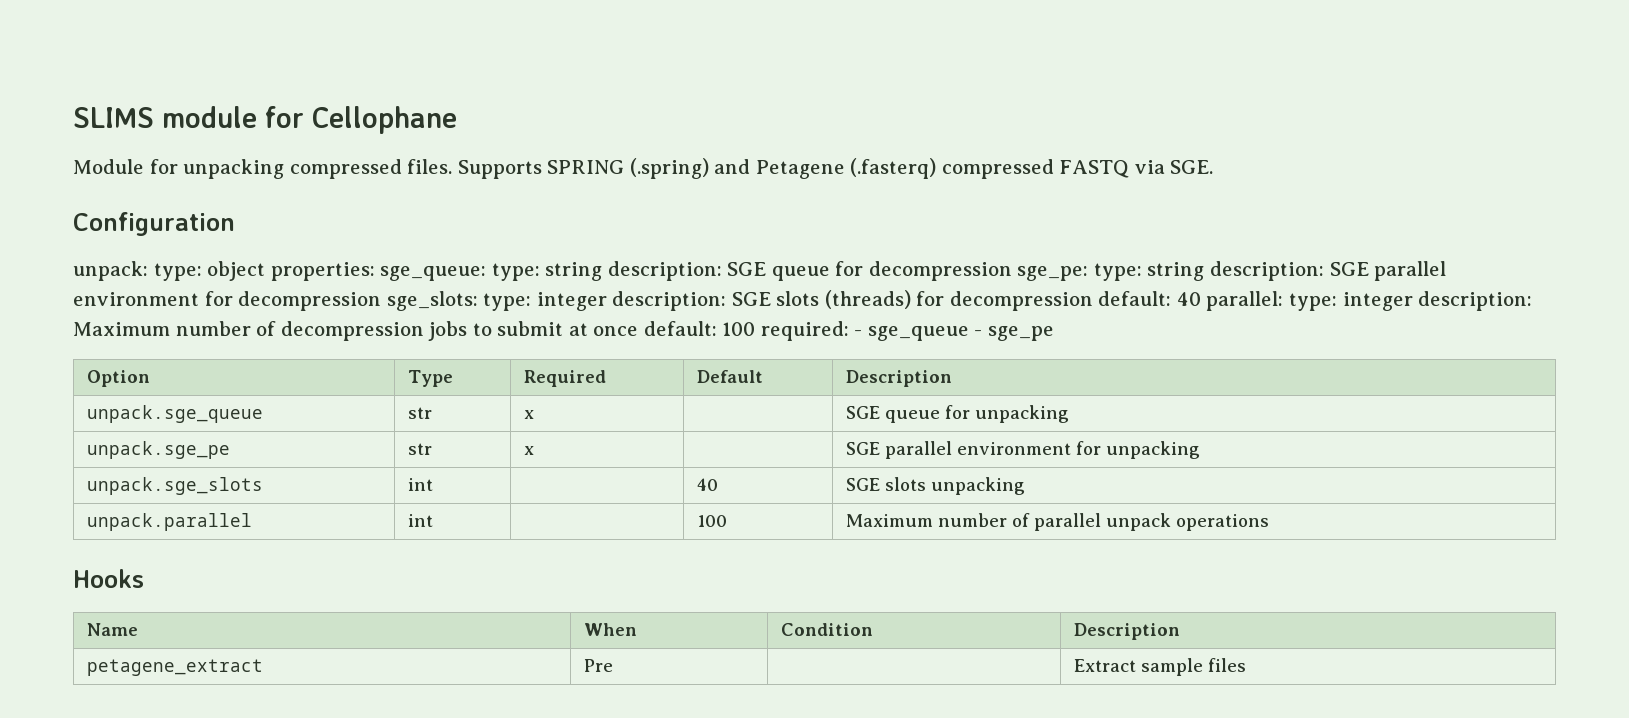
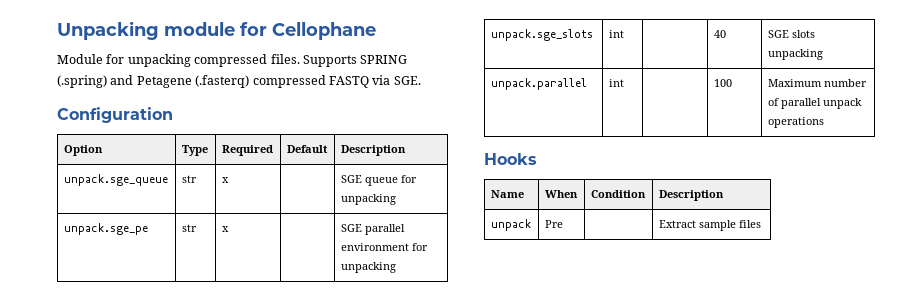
- SLIMS module for Cellophane
+ Unpacking module for Cellophane
- unpack: type: object properties: sge_queue: type: string description: SGE queue for decompression sge_pe: type: string description: SGE parallel environment for decompression sge_slots: type: integer description: SGE slots (threads) for decompression default: 40 parallel: type: integer description: Maximum number of decompression jobs to submit at once default: 100 required: - sge_queue - sge_pe
- petagene_extract | Pre | | Extract sample files
+ unpack | Pre | | Extract sample files

